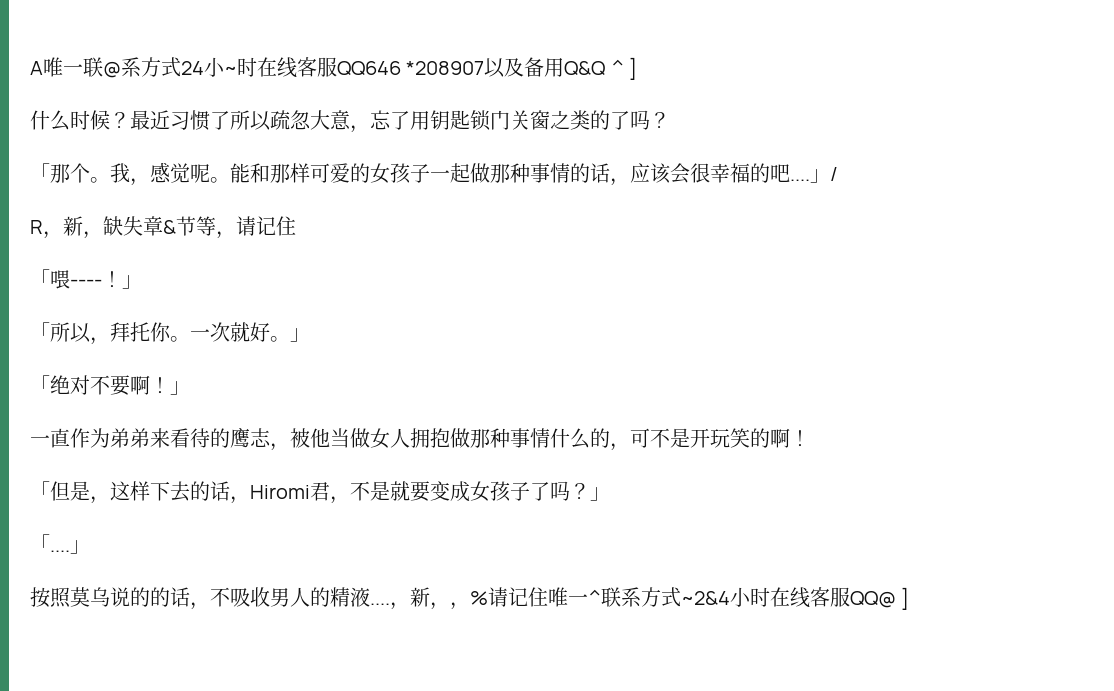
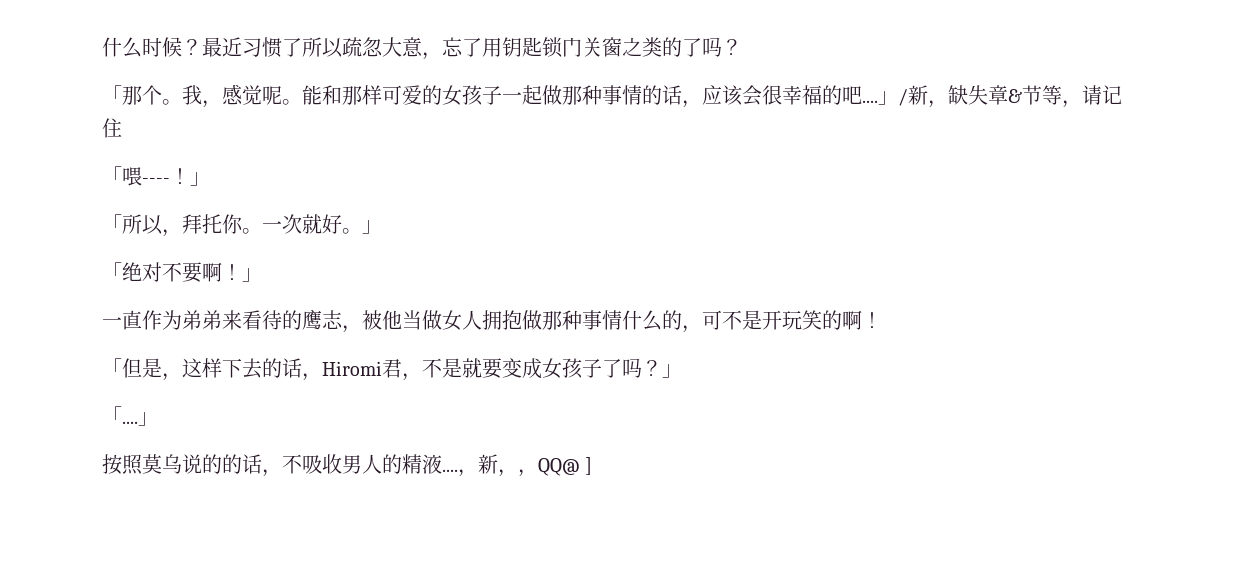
- A唯一联@系方式24小~时在线客服QQ646 *208907以及备用Q&Q ^ ]
- 能和那样可爱的女孩子一起做那种事情的话，应该会很幸福的吧....」/
- R，新，缺失章&节等，请记住
+ 能和那样可爱的女孩子一起做那种事情的话，应该会很幸福的吧....」/新，缺失章&节等，请记住
- ，新，，%请记住唯一^联系方式~2&4小时在线客服QQ@ ]
+ ，新，，QQ@ ]

